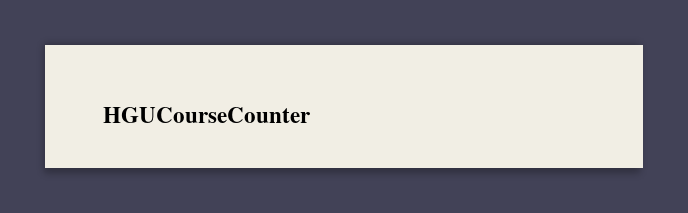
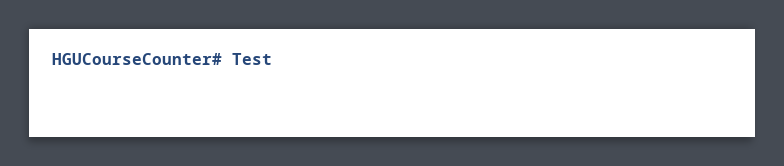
- HGUCourseCounter
+ HGUCourseCounter# Test

